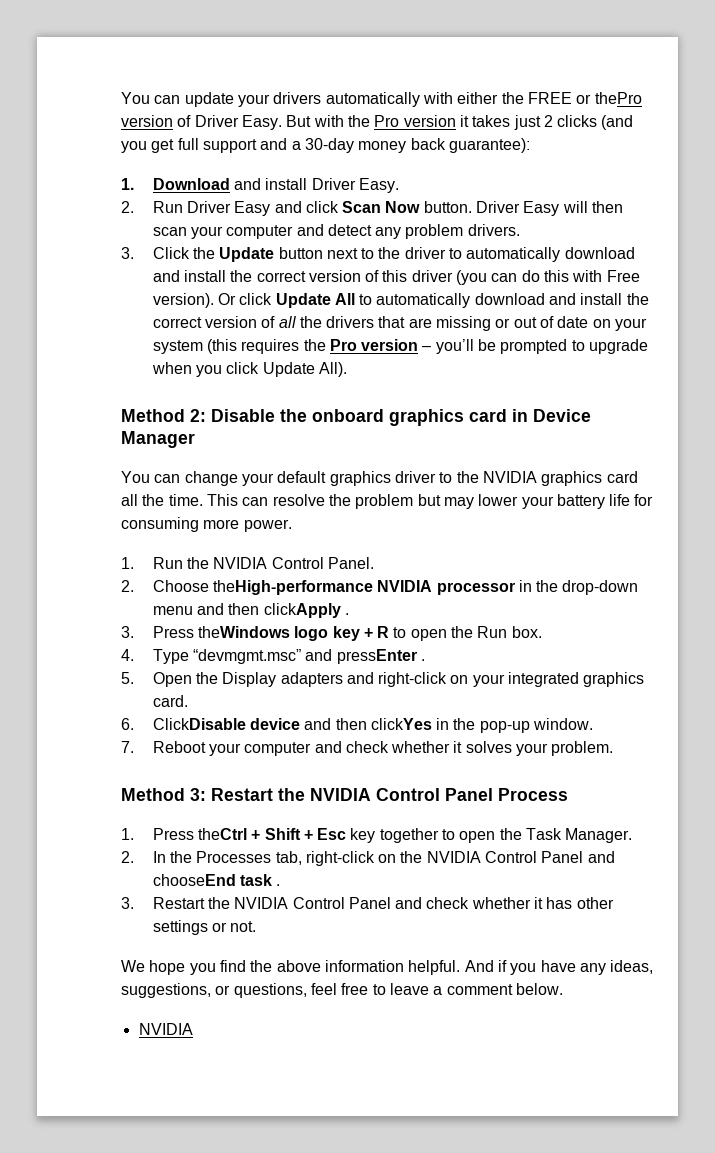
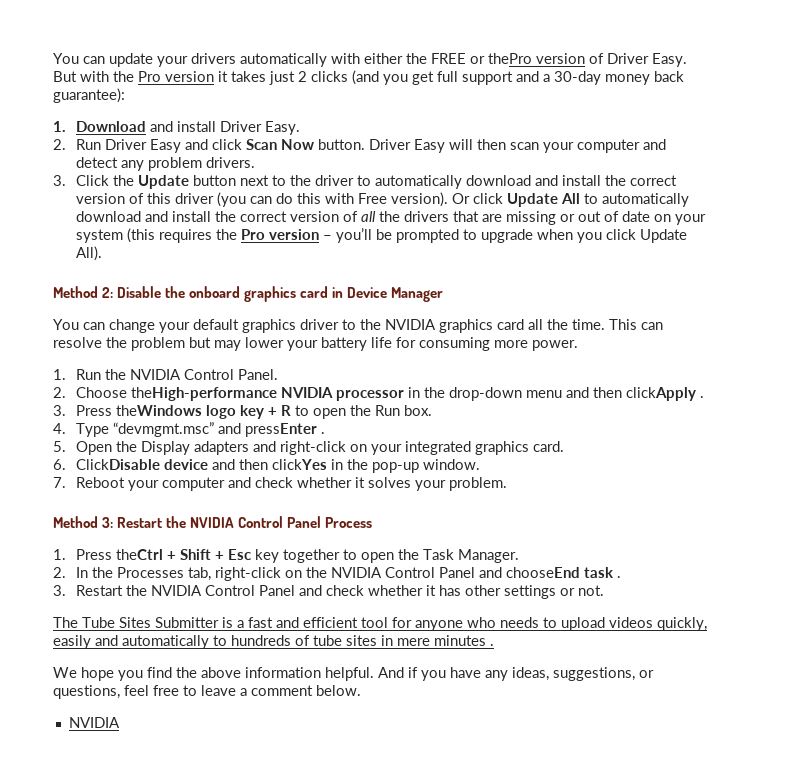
+ The Tube Sites Submitter is a fast and efficient tool for anyone who needs to upload videos quickly, easily and automatically to hundreds of tube sites in mere minutes .

